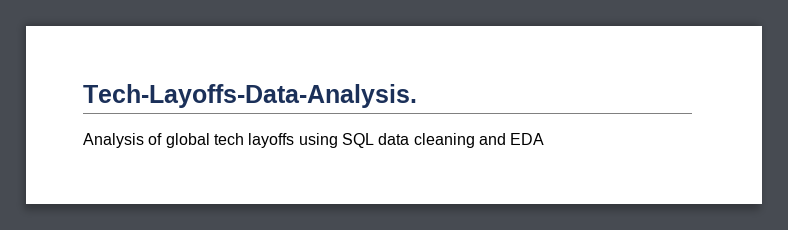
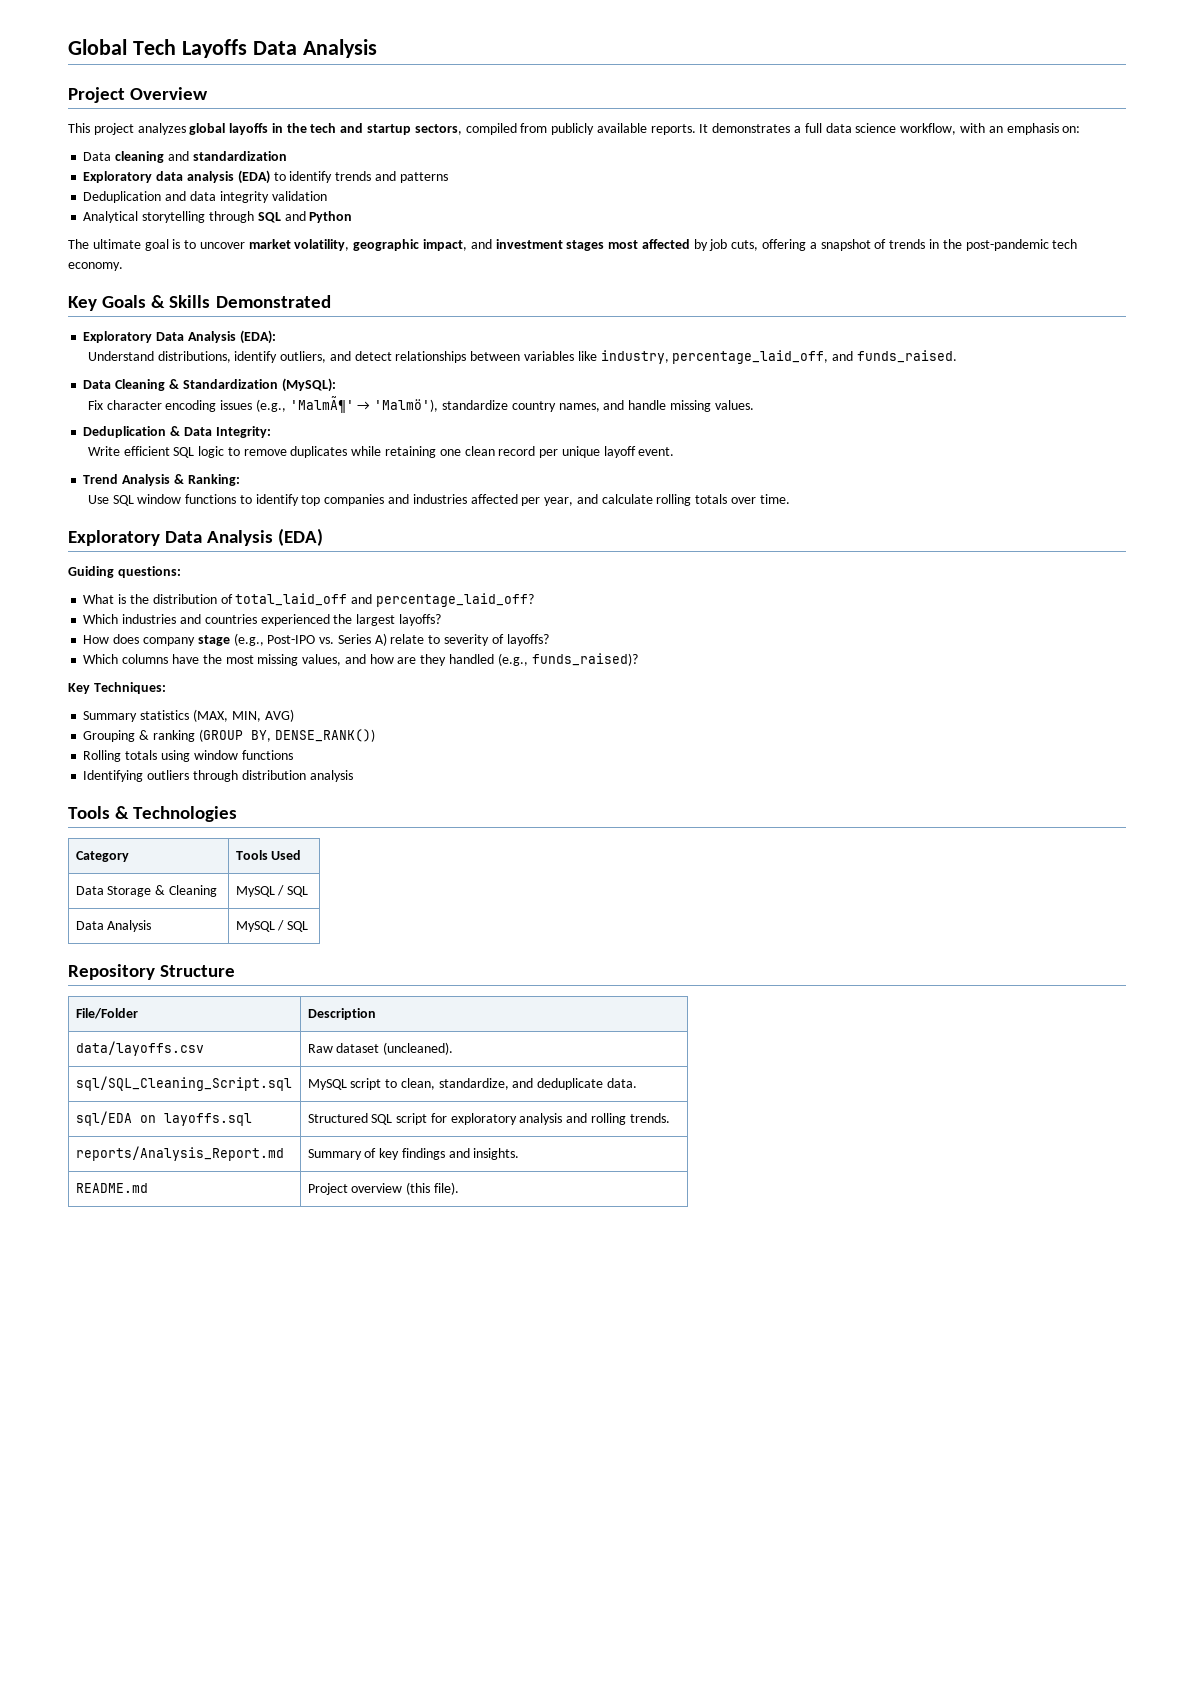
- Tech-Layoffs-Data-Analysis.
- Analysis of global tech layoffs using SQL data cleaning and EDA
+ Global Tech Layoffs Data Analysis
+ Project Overview
+ This project analyzes global layoffs in the tech and startup sectors, compiled from publicly available reports. It demonstrates a full data science workflow, with an emphasis on:
+ Data cleaning and standardization
+ Exploratory data analysis (EDA) to identify trends and patterns
+ Deduplication and data integrity validation
+ Analytical storytelling through SQL and Python
+ The ultimate goal is to uncover market volatility, geographic impact, and investment stages most affected by job cuts, offering a snapshot of trends in the post-pandemic tech economy.
+ Key Goals & Skills Demonstrated
+ Exploratory Data Analysis (EDA):
+ Understand distributions, identify outliers, and detect relationships between variables like industry, percentage_laid_off, and funds_raised.
+ Data Cleaning & Standardization (MySQL):
+ Fix character encoding issues (e.g., 'MalmÃ¶' → 'Malmö'), standardize country names, and handle missing values.
+ Deduplication & Data Integrity:
+ Write efficient SQL logic to remove duplicates while retaining one clean record per unique layoff event.
+ Trend Analysis & Ranking:
+ Use SQL window functions to identify top companies and industries affected per year, and calculate rolling totals over time.
+ Exploratory Data Analysis (EDA)
+ Guiding questions:
+ What is the distribution of total_laid_off and percentage_laid_off?
+ Which industries and countries experienced the largest layoffs?
+ How does company stage (e.g., Post-IPO vs. Series A) relate to severity of layoffs?
+ Which columns have the most missing values, and how are they handled (e.g., funds_raised)?
+ Key Techniques:
+ Summary statistics (MAX, MIN, AVG)
+ Grouping & ranking (GROUP BY, DENSE_RANK())
+ Rolling totals using window functions
+ Identifying outliers through distribution analysis
+ Tools & Technologies
+ Category | Tools Used
+ Data Storage & Cleaning | MySQL / SQL
+ Data Analysis | MySQL / SQL
+ Repository Structure
+ File/Folder | Description
+ data/layoffs.csv | Raw dataset (uncleaned).
+ sql/SQL_Cleaning_Script.sql | MySQL script to clean, standardize, and deduplicate data.
+ sql/EDA on layoffs.sql | Structured SQL script for exploratory analysis and rolling trends.
+ reports/Analysis_Report.md | Summary of key findings and insights.
+ README.md | Project overview (this file).

